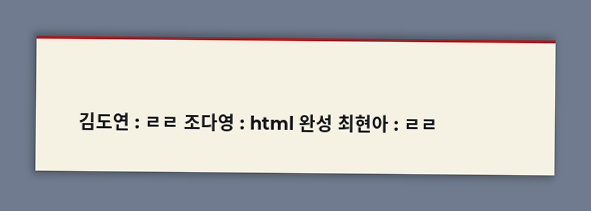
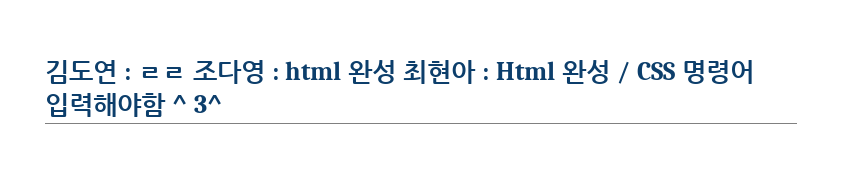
- 김도연 : ㄹㄹ 조다영 : html 완성 최현아 : ㄹㄹ
+ 김도연 : ㄹㄹ 조다영 : html 완성 최현아 : Html 완성 / CSS 명령어 입력해야함 ^ 3^

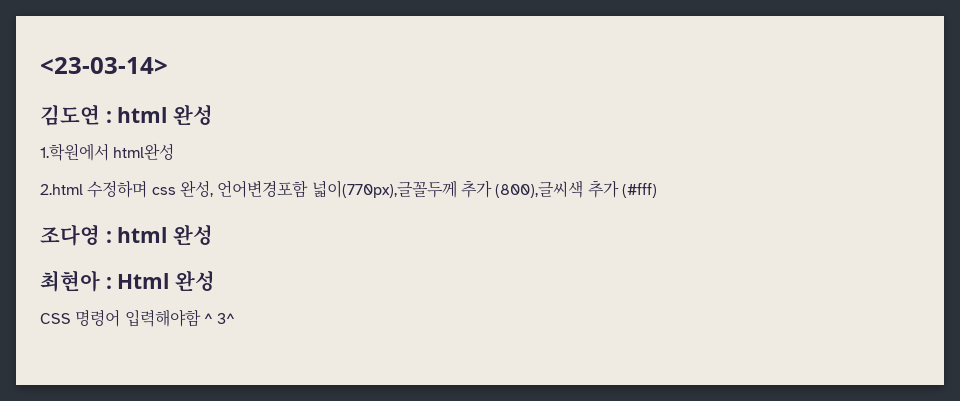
+ <23-03-14>
- 김도연 : ㄹㄹ 조다영 : html 완성 최현아 : Html 완성 / CSS 명령어 입력해야함 ^ 3^
+ 김도연 : html 완성
+ 1.학원에서 html완성
+ 2.html 수정하며 css 완성, 언어변경포함 넓이(770px),글꼴두께 추가 (800),글씨색 추가 (#fff)
+ 조다영 : html 완성
+ 최현아 : Html 완성
+ CSS 명령어 입력해야함 ^ 3^

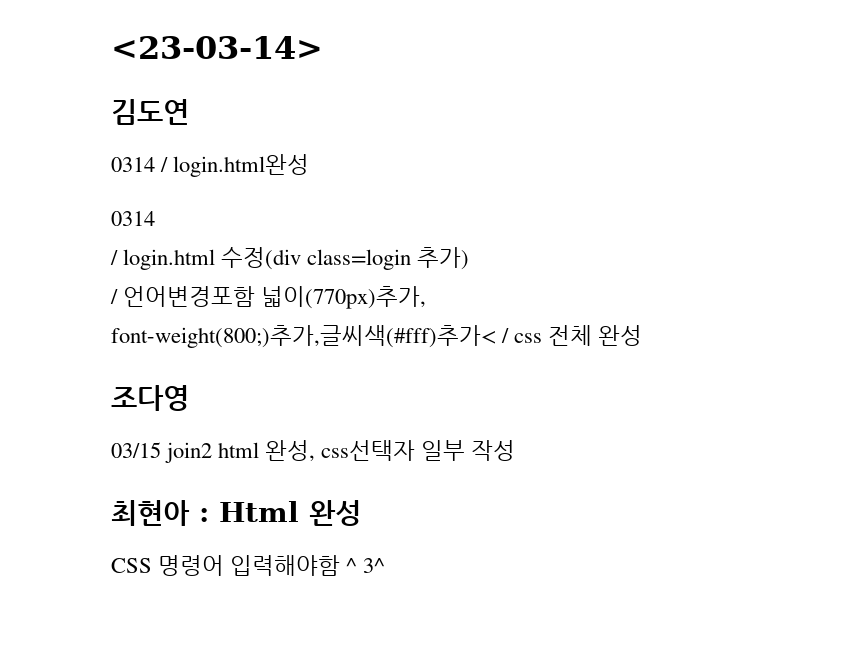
- 김도연 : html 완성
- 1.학원에서 html완성
- 2.html 수정하며 css 완성, 언어변경포함 넓이(770px),글꼴두께 추가 (800),글씨색 추가 (#fff)
- 조다영 : html 완성
+ 김도연
+ 0314 / login.html완성
+ 0314
+ / login.html 수정(div class=login 추가)
+ / 언어변경포함 넓이(770px)추가, font-weight(800;)추가,글씨색(#fff)추가< / css 전체 완성
+ 조다영
+ 03/15 join2 html 완성, css선택자 일부 작성

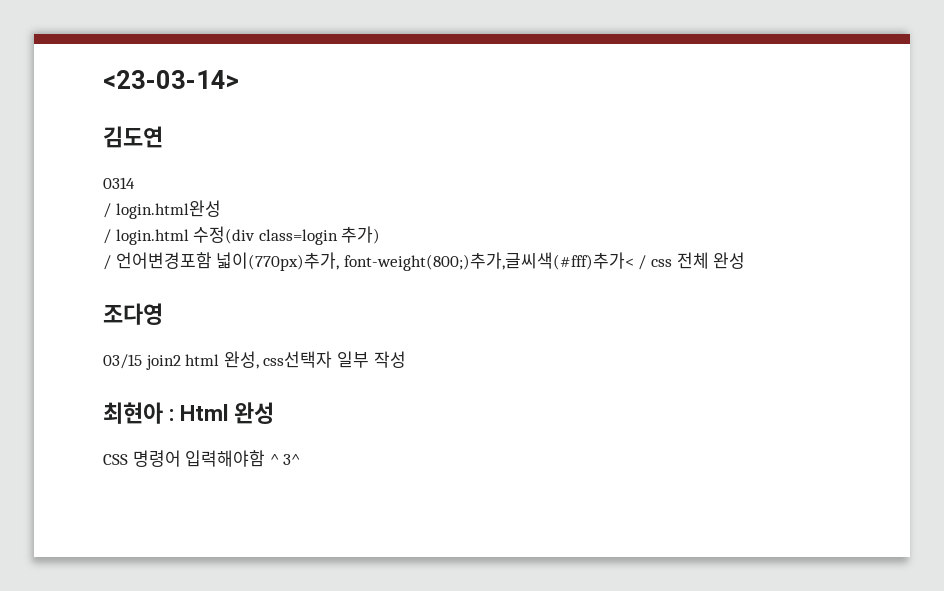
- 0314 / login.html완성
  0314
+ / login.html완성

